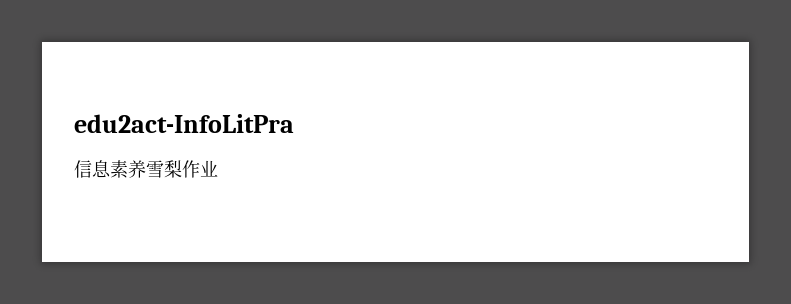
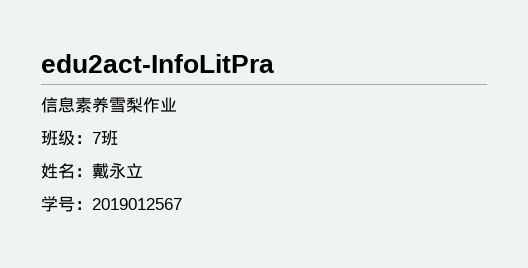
+ 班级：7班
+ 姓名：戴永立
+ 学号：2019012567

